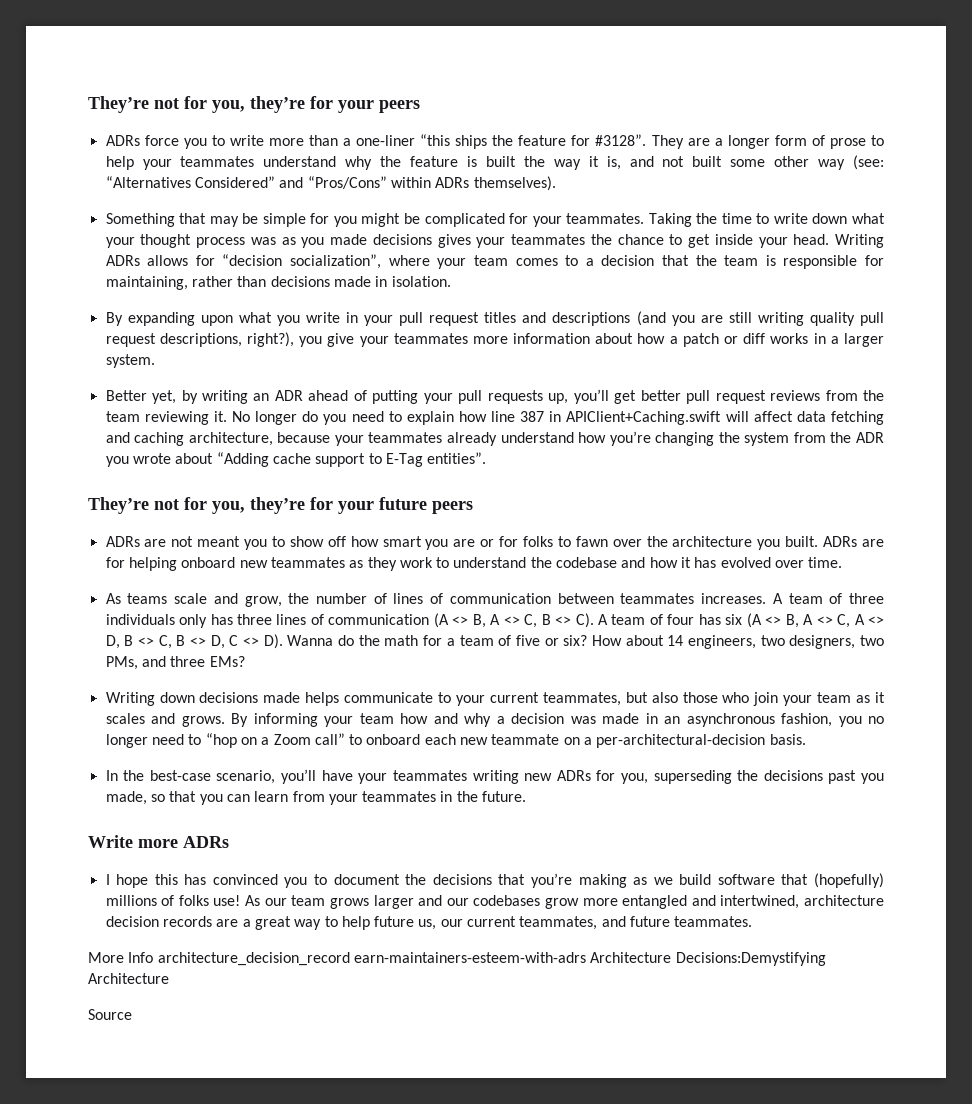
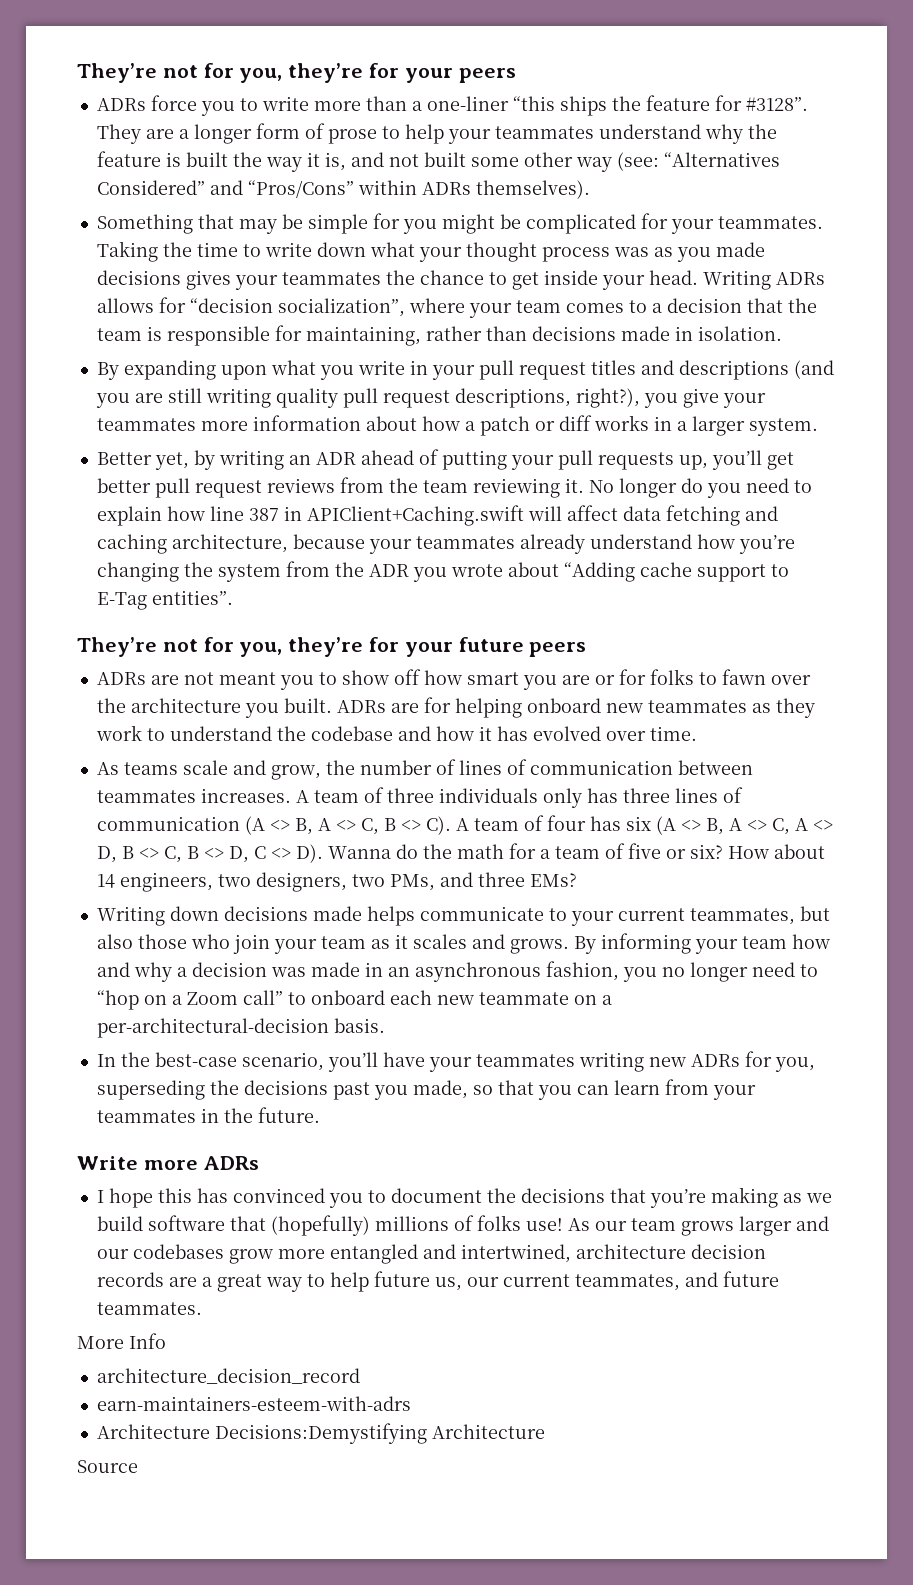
- More Info architecture_decision_record earn-maintainers-esteem-with-adrs Architecture Decisions:Demystifying Architecture
+ More Info
+ architecture_decision_record
+ earn-maintainers-esteem-with-adrs
+ Architecture Decisions:Demystifying Architecture

